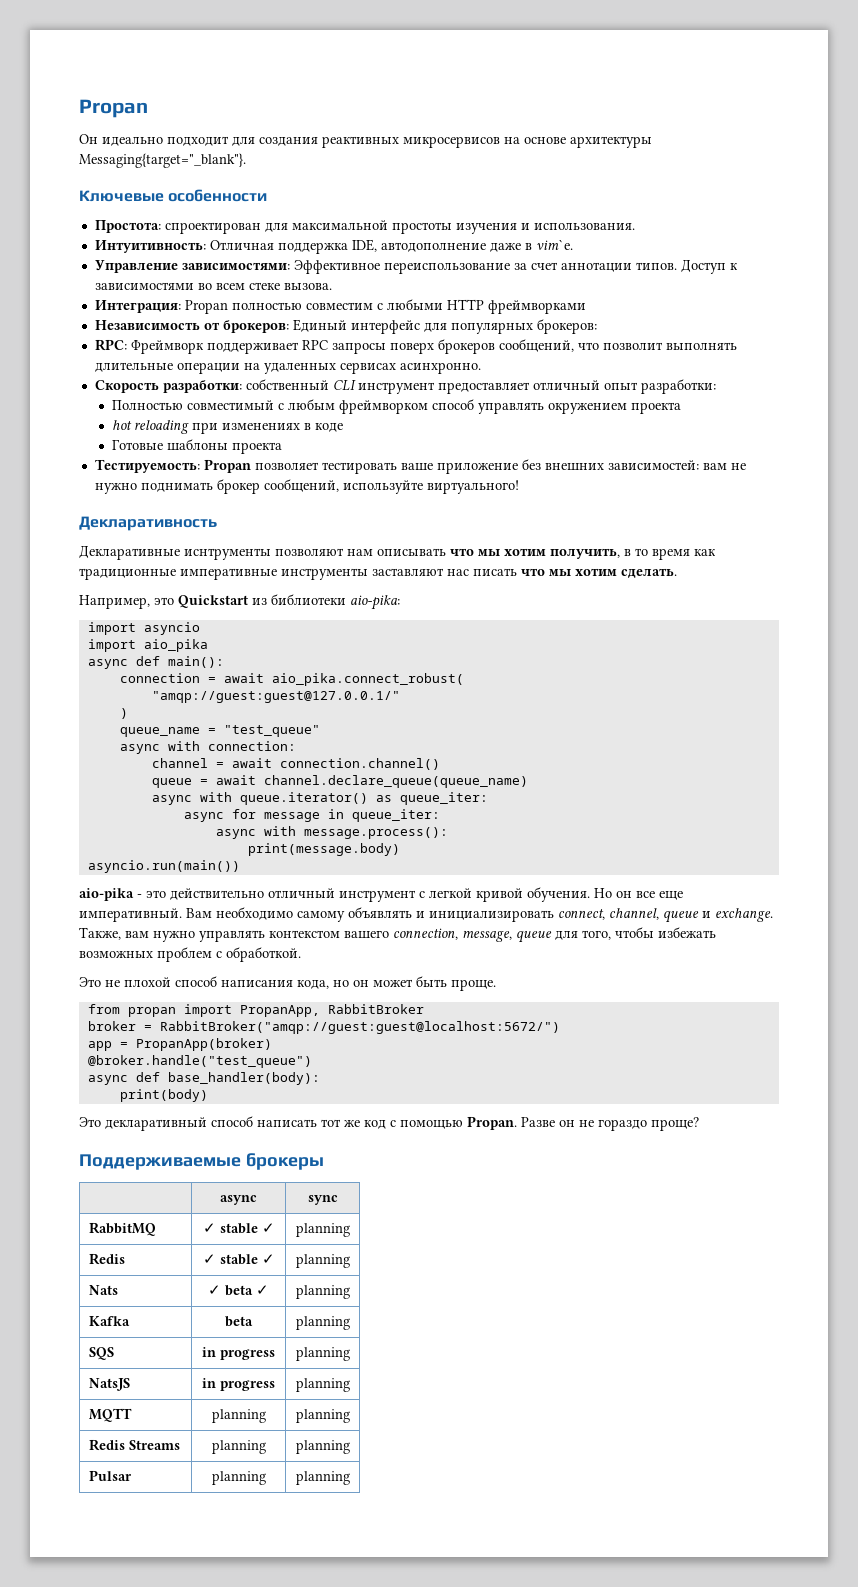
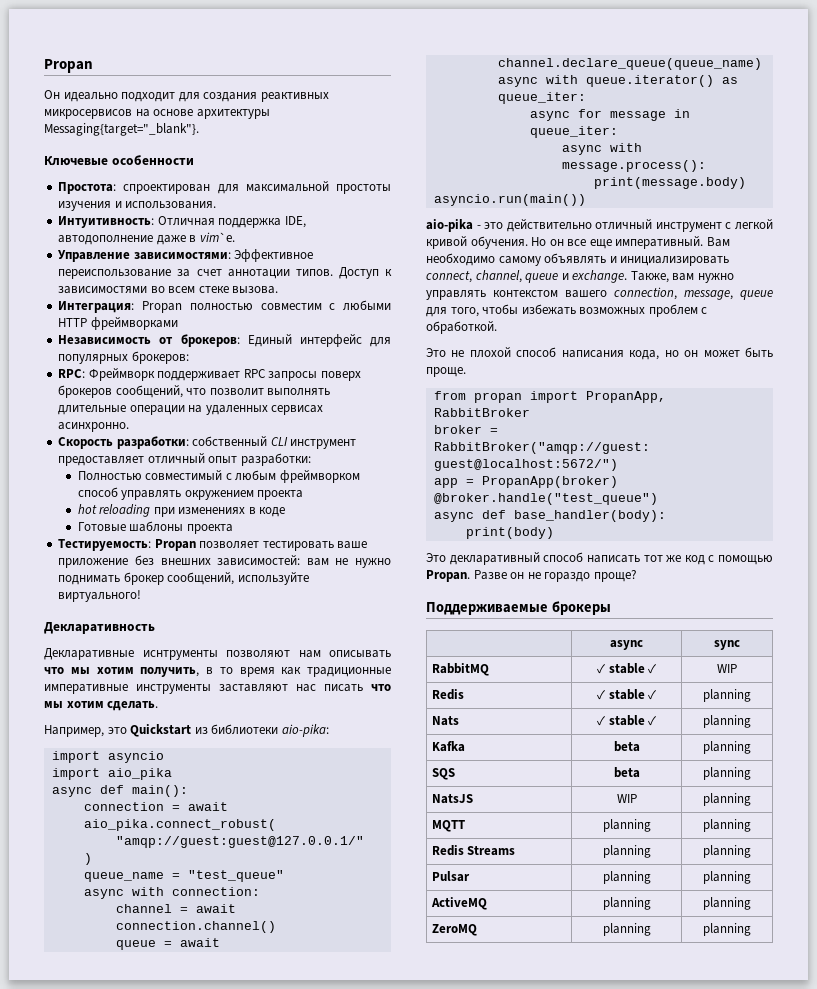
- RabbitMQ | ✓ stable ✓ | planning
+ RabbitMQ | ✓ stable ✓ | WIP
- Nats | ✓ beta ✓ | planning
+ Nats | ✓ stable ✓ | planning
- SQS | in progress | planning
+ SQS | beta | planning
- NatsJS | in progress | planning
+ NatsJS | WIP | planning
+ ActiveMQ | planning | planning
+ ZeroMQ | planning | planning

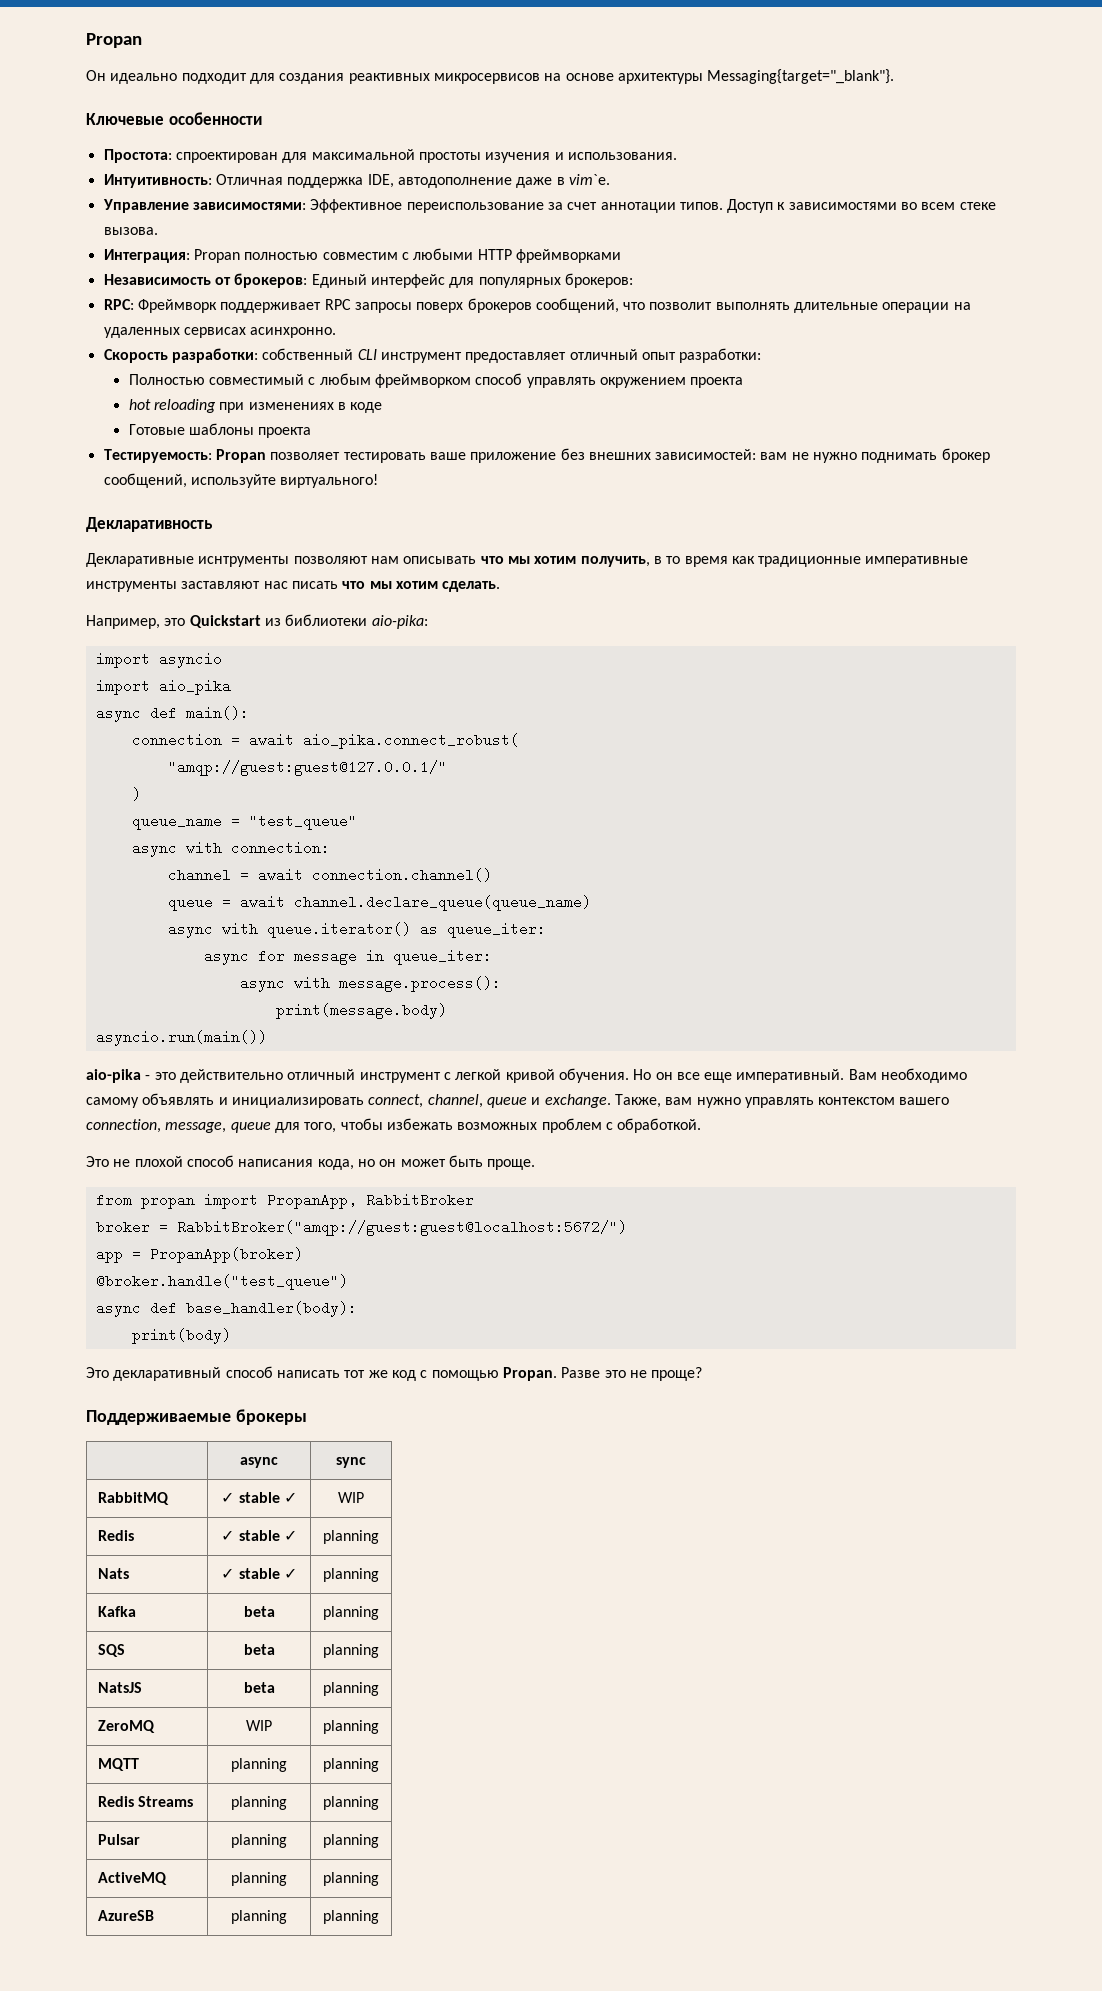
- Разве он не гораздо проще?
+ Разве это не проще?
- NatsJS | WIP | planning
+ NatsJS | beta | planning
+ ZeroMQ | WIP | planning
- ZeroMQ | planning | planning
+ AzureSB | planning | planning

